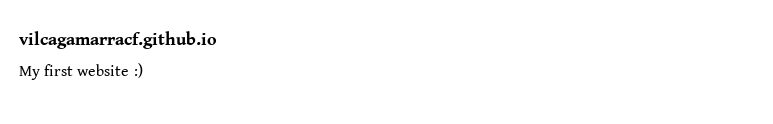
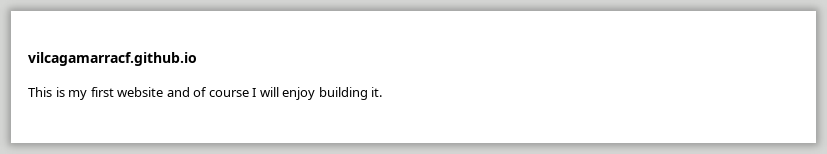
- My first website :)
+ This is my first website and of course I will enjoy building it.

